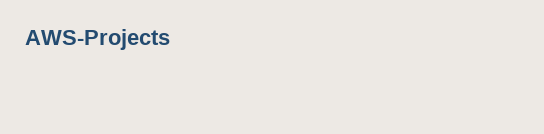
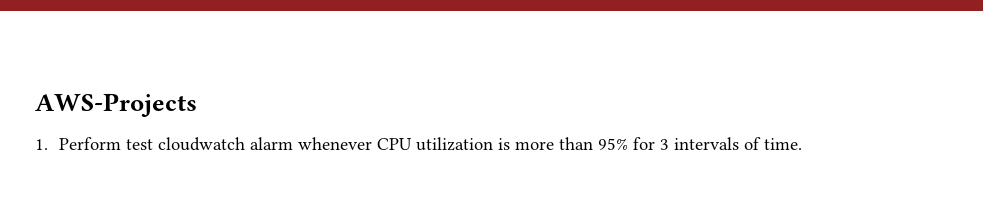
+ 1. Perform test cloudwatch alarm whenever CPU utilization is more than 95% for 3 intervals of time.

